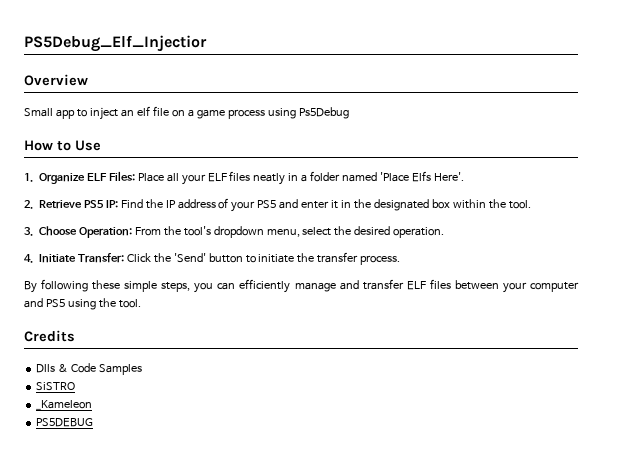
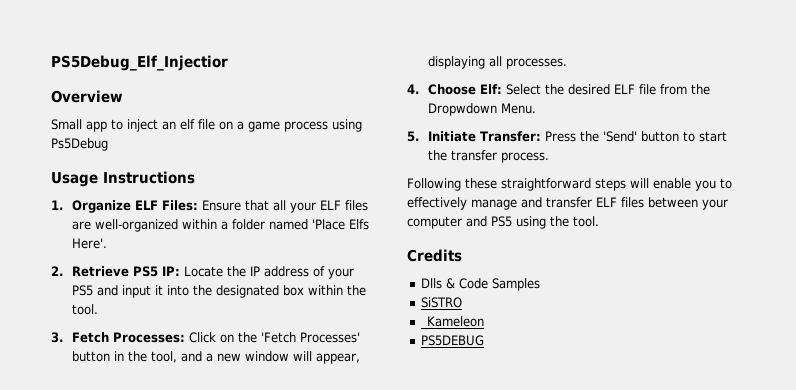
- How to Use
+ Usage Instructions
- 1. Organize ELF Files: Place all your ELF files neatly in a folder named 'Place Elfs Here'.
+ 1. Organize ELF Files: Ensure that all your ELF files are well-organized within a folder named 'Place Elfs Here'.
- 2. Retrieve PS5 IP: Find the IP address of your PS5 and enter it in the designated box within the tool.
+ 2. Retrieve PS5 IP: Locate the IP address of your PS5 and input it into the designated box within the tool.
- 3. Choose Operation: From the tool's dropdown menu, select the desired operation.
- 4. Initiate Transfer: Click the 'Send' button to initiate the transfer process.
+ 3. Fetch Processes: Click on the 'Fetch Processes' button in the tool, and a new window will appear, displaying all processes.
+ 4. Choose Elf: Select the desired ELF file from the Dropwdown Menu.
+ 5. Initiate Transfer: Press the 'Send' button to start the transfer process.
- By following these simple steps, you can efficiently manage and transfer ELF files between your computer and PS5 using the tool.
+ Following these straightforward steps will enable you to effectively manage and transfer ELF files between your computer and PS5 using the tool.

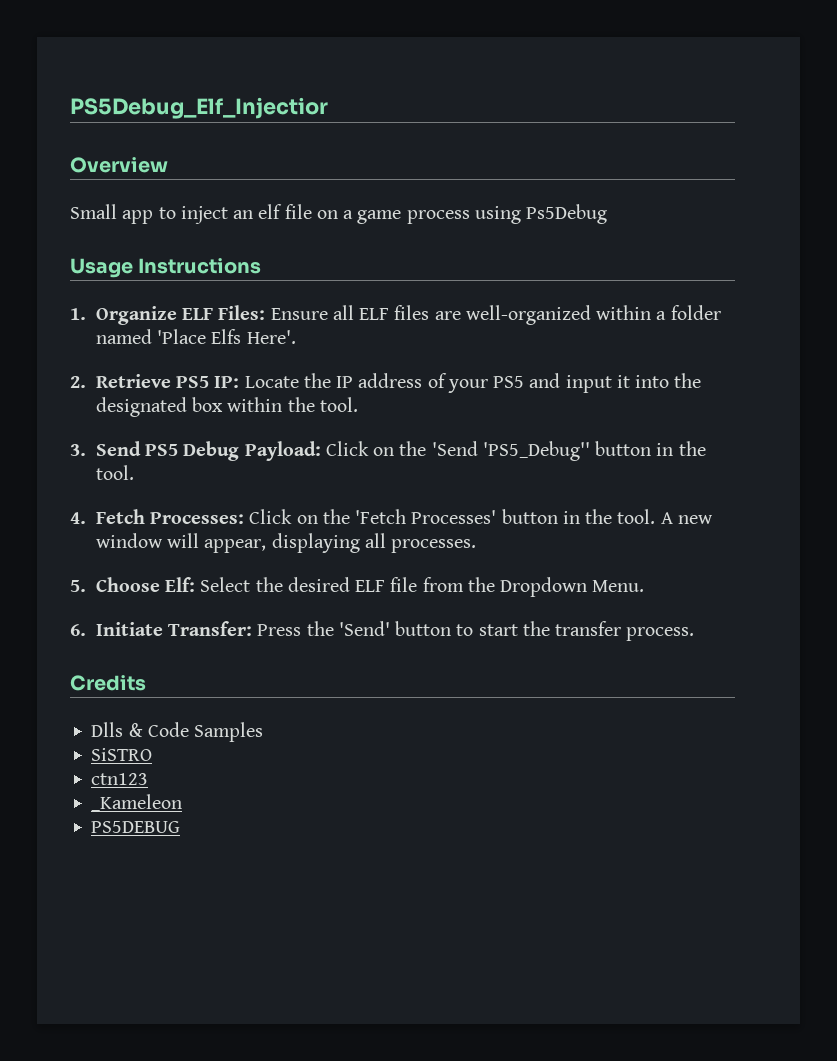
- 1. Organize ELF Files: Ensure that all your ELF files are well-organized within a folder named 'Place Elfs Here'.
+ 1. Organize ELF Files: Ensure all ELF files are well-organized within a folder named 'Place Elfs Here'.
- 3. Fetch Processes: Click on the 'Fetch Processes' button in the tool, and a new window will appear, displaying all processes.
+ 3. Send PS5 Debug Payload: Click on the 'Send 'PS5_Debug'' button in the tool.
+ 4. Fetch Processes: Click on the 'Fetch Processes' button in the tool. A new window will appear, displaying all processes.
- 4. Choose Elf: Select the desired ELF file from the Dropwdown Menu.
+ 5. Choose Elf: Select the desired ELF file from the Dropdown Menu.
- 5. Initiate Transfer: Press the 'Send' button to start the transfer process.
+ 6. Initiate Transfer: Press the 'Send' button to start the transfer process.
- Following these straightforward steps will enable you to effectively manage and transfer ELF files between your computer and PS5 using the tool.
+ ctn123

